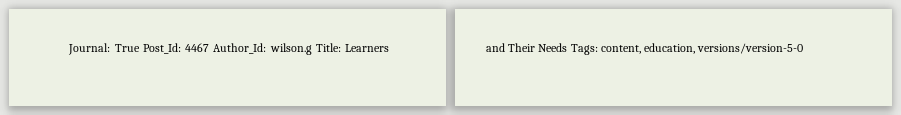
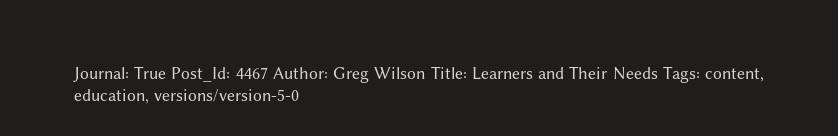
- Journal: True Post_Id: 4467 Author_Id: wilson.g Title: Learners and Their Needs Tags: content, education, versions/version-5-0
+ Journal: True Post_Id: 4467 Author: Greg Wilson Title: Learners and Their Needs Tags: content, education, versions/version-5-0

